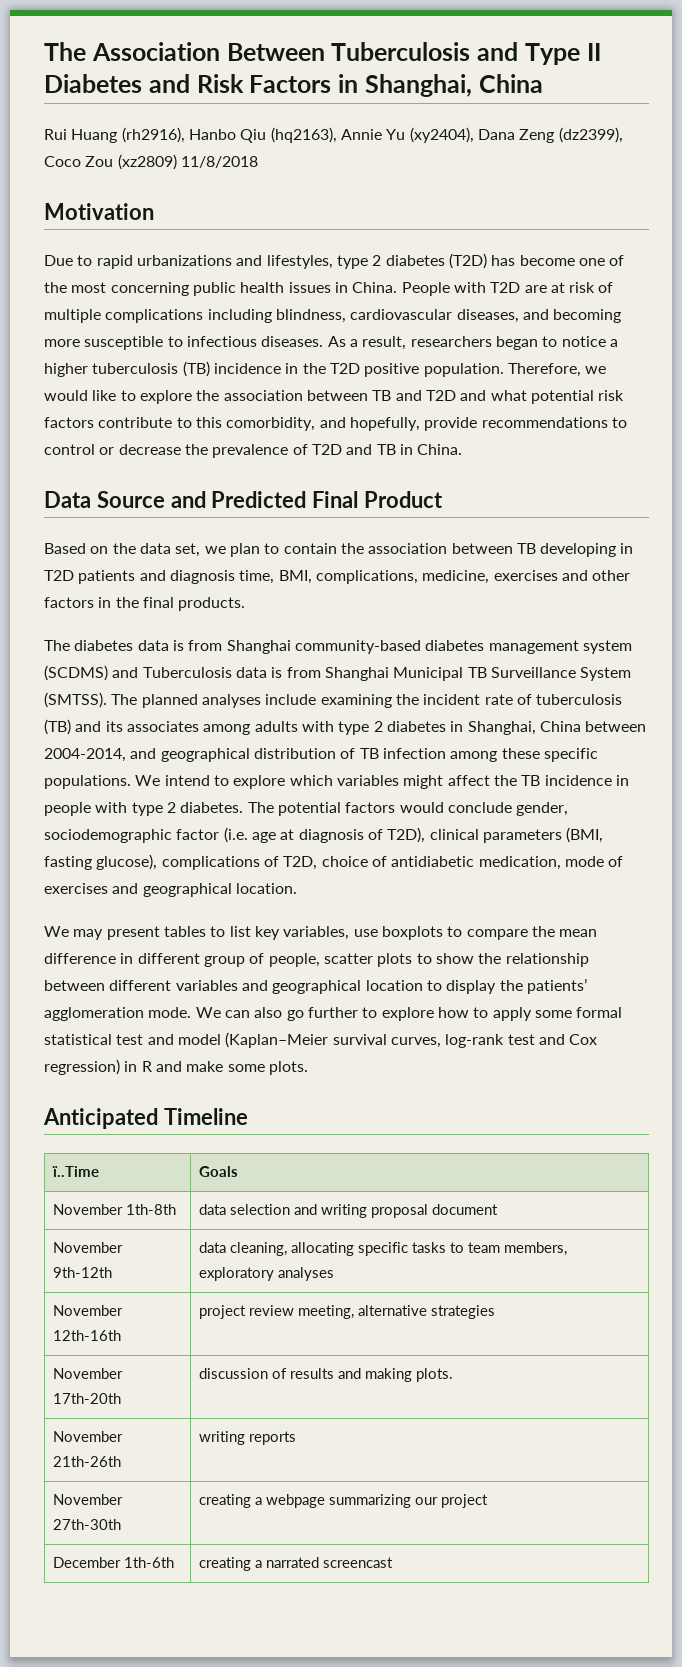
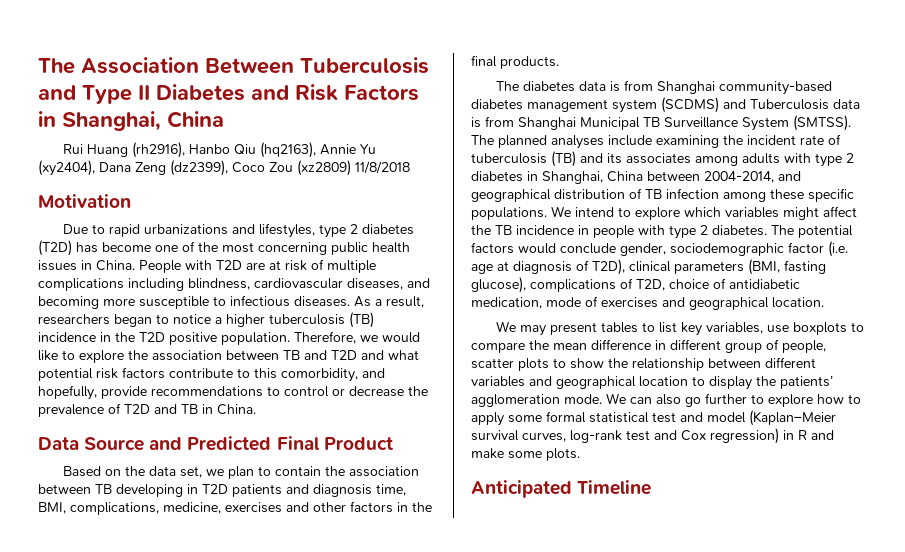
- ï..Time | Goals
- November 1th-8th | data selection and writing proposal document
- November 9th-12th | data cleaning, allocating specific tasks to team members, exploratory analyses
- November 12th-16th | project review meeting, alternative strategies
- November 17th-20th | discussion of results and making plots.
- November 21th-26th | writing reports
- November 27th-30th | creating a webpage summarizing our project
- December 1th-6th | creating a narrated screencast

